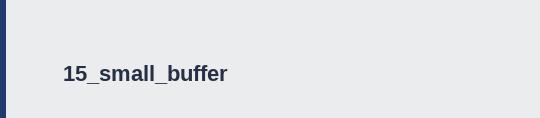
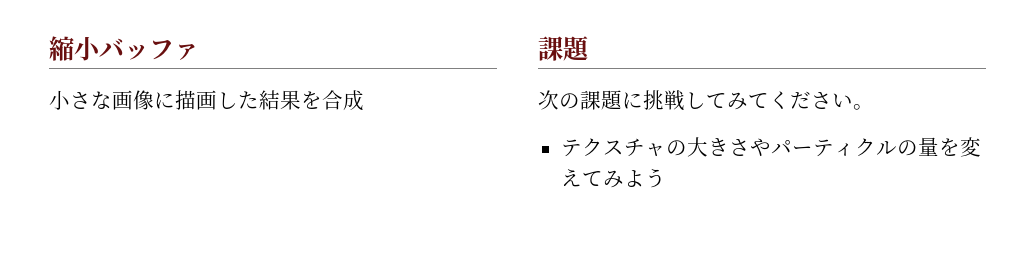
- 15_small_buffer
+ 縮小バッファ
+ 小さな画像に描画した結果を合成
+ 課題
+ 次の課題に挑戦してみてください。
+ テクスチャの大きさやパーティクルの量を変えてみよう

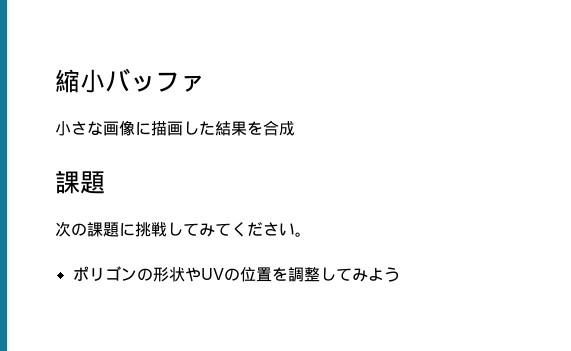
- テクスチャの大きさやパーティクルの量を変えてみよう
+ ポリゴンの形状やUVの位置を調整してみよう

